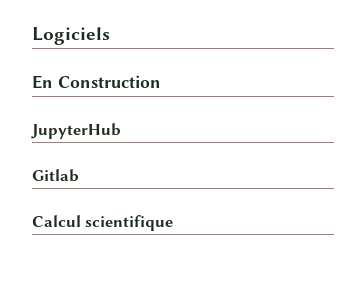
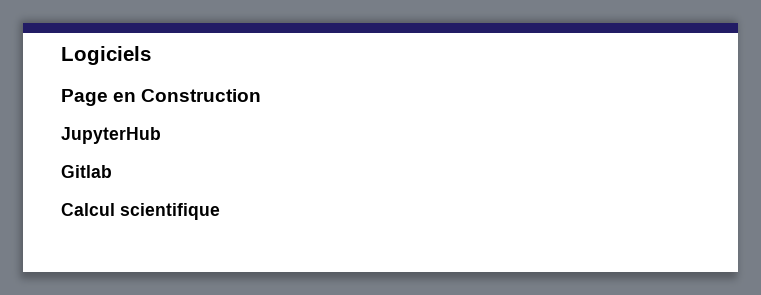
- En Construction
+ Page en Construction

